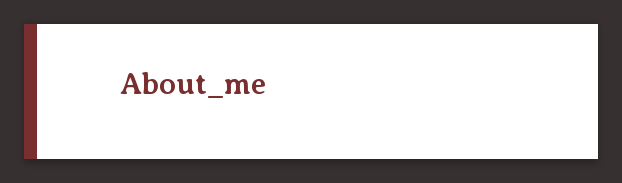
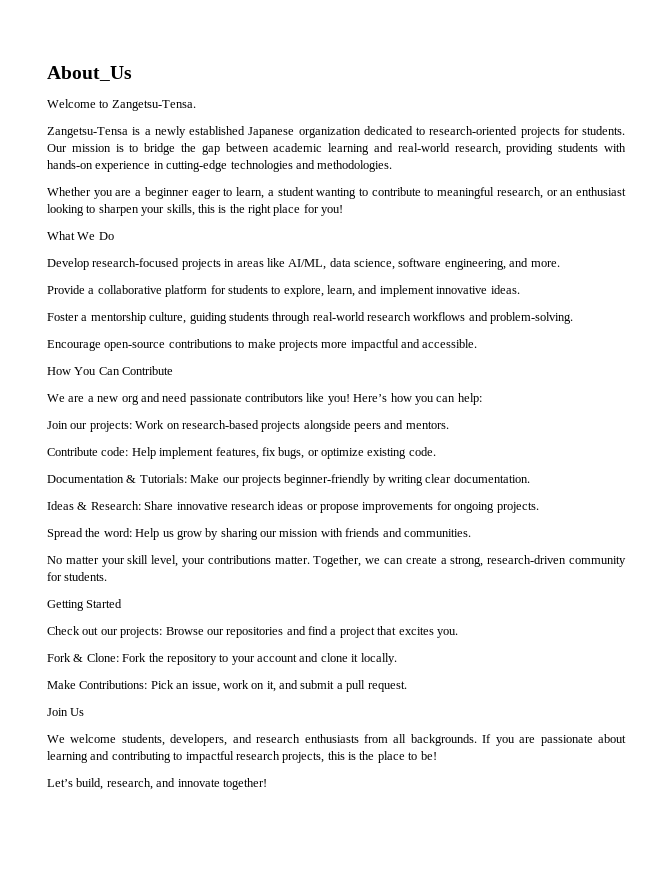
- About_me
+ About_Us
+ Welcome to Zangetsu-Tensa.
+ Zangetsu-Tensa is a newly established Japanese organization dedicated to research-oriented projects for students. Our mission is to bridge the gap between academic learning and real-world research, providing students with hands-on experience in cutting-edge technologies and methodologies.
+ Whether you are a beginner eager to learn, a student wanting to contribute to meaningful research, or an enthusiast looking to sharpen your skills, this is the right place for you!
+ What We Do
+ Develop research-focused projects in areas like AI/ML, data science, software engineering, and more.
+ Provide a collaborative platform for students to explore, learn, and implement innovative ideas.
+ Foster a mentorship culture, guiding students through real-world research workflows and problem-solving.
+ Encourage open-source contributions to make projects more impactful and accessible.
+ How You Can Contribute
+ We are a new org and need passionate contributors like you! Here’s how you can help:
+ Join our projects: Work on research-based projects alongside peers and mentors.
+ Contribute code: Help implement features, fix bugs, or optimize existing code.
+ Documentation & Tutorials: Make our projects beginner-friendly by writing clear documentation.
+ Ideas & Research: Share innovative research ideas or propose improvements for ongoing projects.
+ Spread the word: Help us grow by sharing our mission with friends and communities.
+ No matter your skill level, your contributions matter. Together, we can create a strong, research-driven community for students.
+ Getting Started
+ Check out our projects: Browse our repositories and find a project that excites you.
+ Fork & Clone: Fork the repository to your account and clone it locally.
+ Make Contributions: Pick an issue, work on it, and submit a pull request.
+ Join Us
+ We welcome students, developers, and research enthusiasts from all backgrounds. If you are passionate about learning and contributing to impactful research projects, this is the place to be!
+ Let’s build, research, and innovate together!

